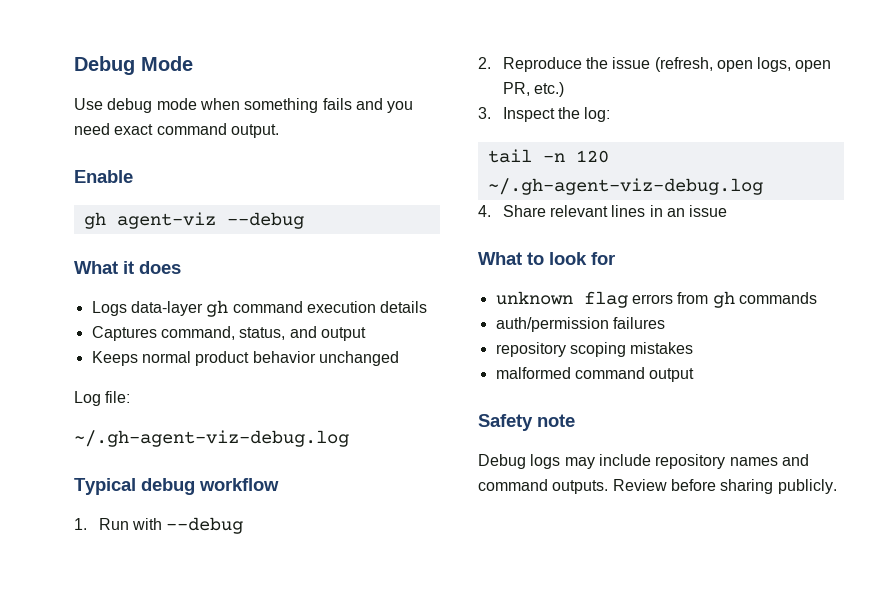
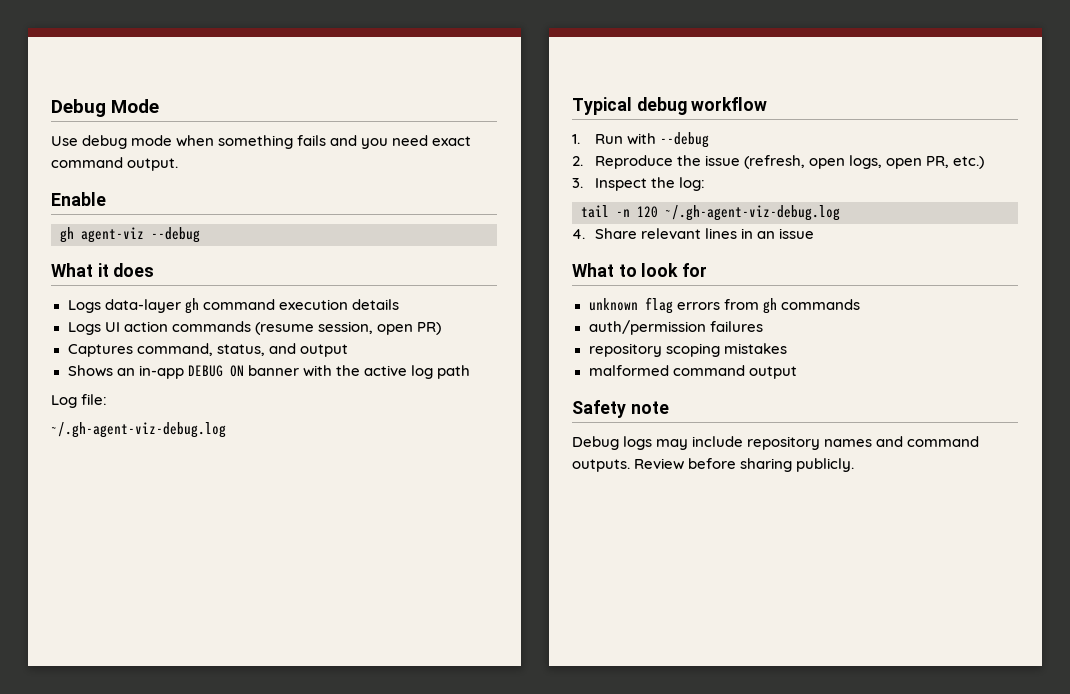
+ Logs UI action commands (resume session, open PR)
- Keeps normal product behavior unchanged
+ Shows an in-app DEBUG ON banner with the active log path

